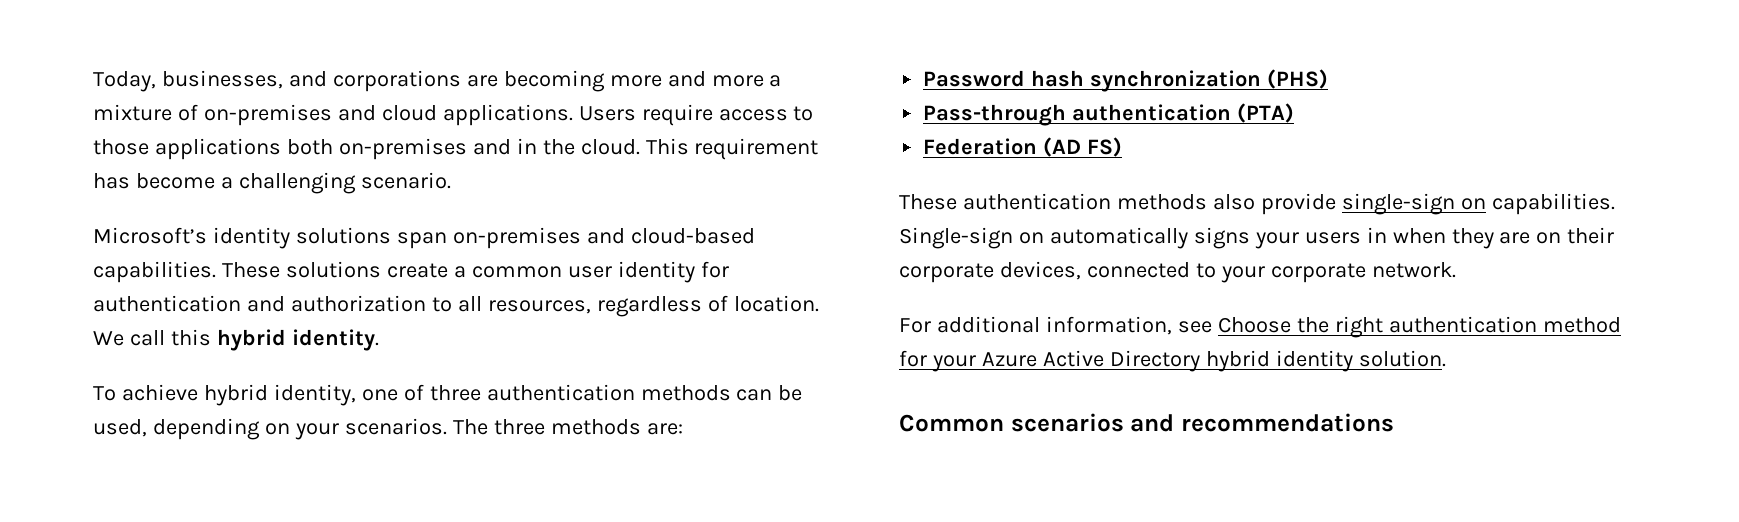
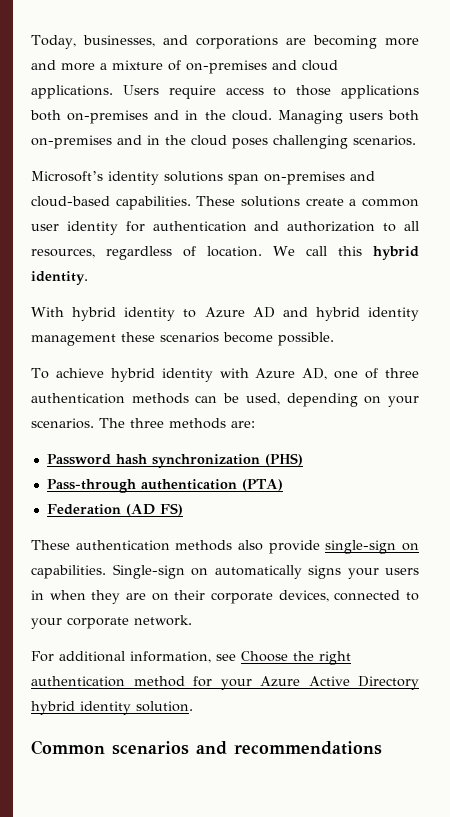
- This requirement has become a challenging scenario.
+ Managing users both on-premises and in the cloud poses challenging scenarios.
+ With hybrid identity to Azure AD and hybrid identity management these scenarios become possible.
- To achieve hybrid identity, one of three authentication methods can be used, depending on your scenarios.
+ To achieve hybrid identity with Azure AD, one of three authentication methods can be used, depending on your scenarios.

